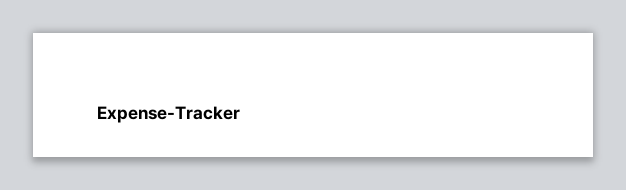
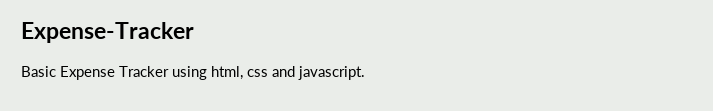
+ Basic Expense Tracker using html, css and javascript.

